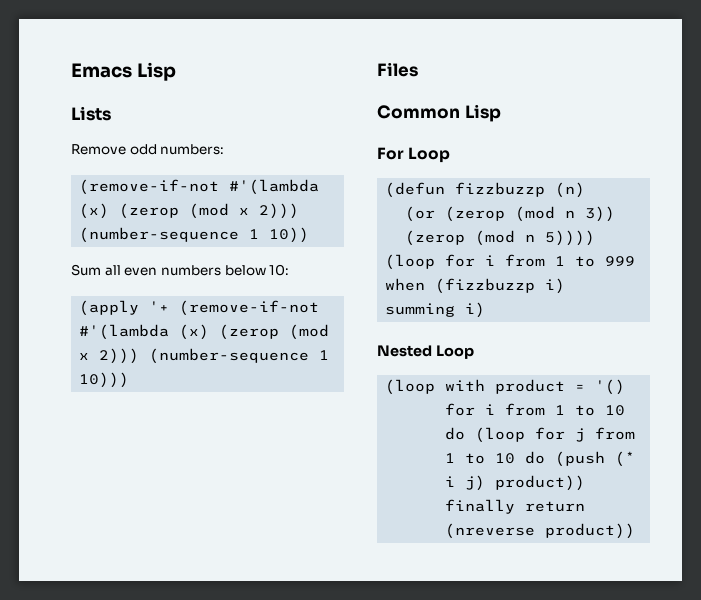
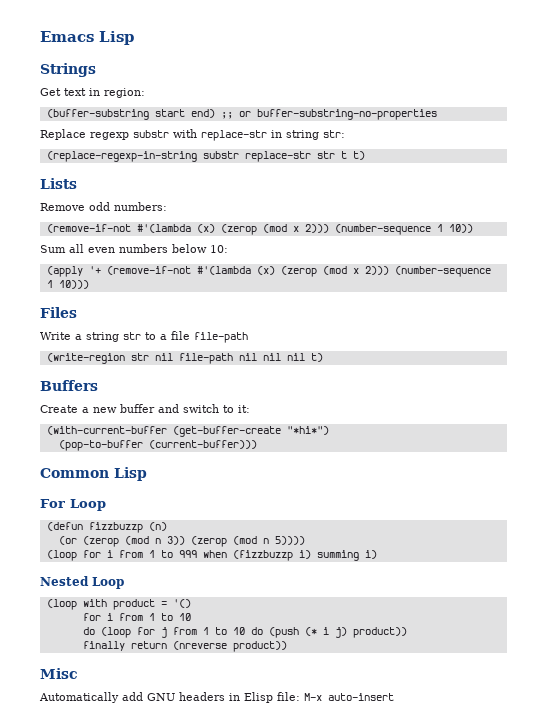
+ Strings
+ Get text in region:
+ (buffer-substring start end) ;; or buffer-substring-no-properties
+ Replace regexp substr with replace-str in string str:
+ (replace-regexp-in-string substr replace-str str t t)
+ Write a string str to a file file-path
+ (write-region str nil file-path nil nil nil t)
+ Buffers
+ Create a new buffer and switch to it:
+ (with-current-buffer (get-buffer-create "*hi*")
+ (pop-to-buffer (current-buffer)))
+ Misc
+ Automatically add GNU headers in Elisp file: M-x auto-insert

